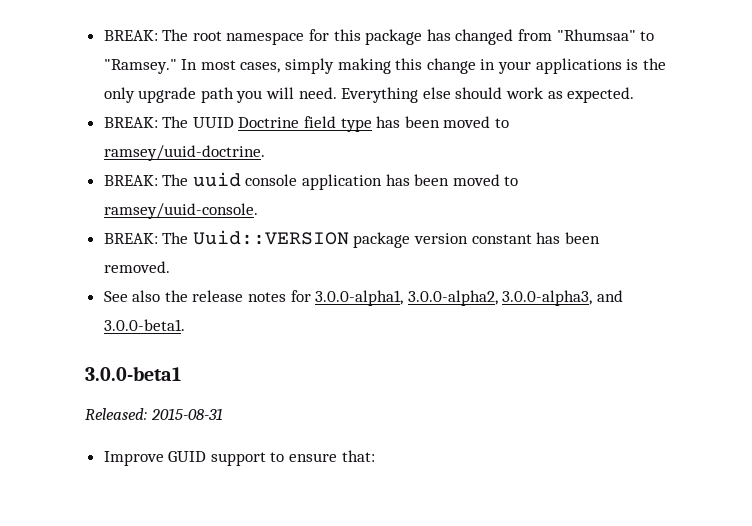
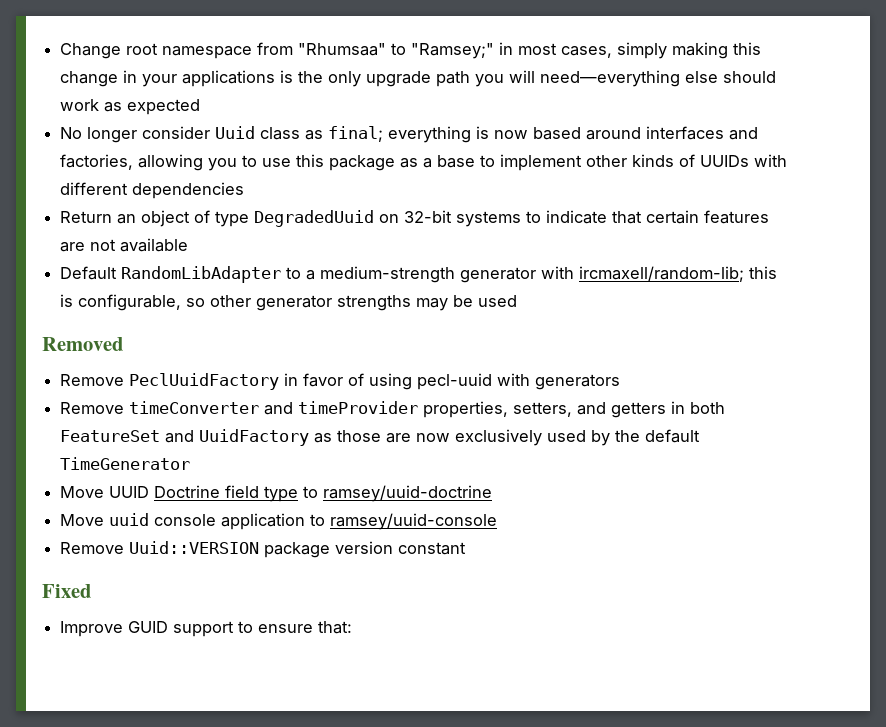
- BREAK: The root namespace for this package has changed from "Rhumsaa" to "Ramsey." In most cases, simply making this change in your applications is the only upgrade path you will need. Everything else should work as expected.
- BREAK: The UUID Doctrine field type has been moved to ramsey/uuid-doctrine.
- BREAK: The uuid console application has been moved to ramsey/uuid-console.
- BREAK: The Uuid::VERSION package version constant has been removed.
- See also the release notes for 3.0.0-alpha1, 3.0.0-alpha2, 3.0.0-alpha3, and 3.0.0-beta1.
- 3.0.0-beta1
- Released: 2015-08-31
+ Change root namespace from "Rhumsaa" to "Ramsey;" in most cases, simply making this change in your applications is the only upgrade path you will need—everything else should work as expected
+ No longer consider Uuid class as final; everything is now based around interfaces and factories, allowing you to use this package as a base to implement other kinds of UUIDs with different dependencies
+ Return an object of type DegradedUuid on 32-bit systems to indicate that certain features are not available
+ Default RandomLibAdapter to a medium-strength generator with ircmaxell/random-lib; this is configurable, so other generator strengths may be used
+ Removed
+ Remove PeclUuidFactory in favor of using pecl-uuid with generators
+ Remove timeConverter and timeProvider properties, setters, and getters in both FeatureSet and UuidFactory as those are now exclusively used by the default TimeGenerator
+ Move UUID Doctrine field type to ramsey/uuid-doctrine
+ Move uuid console application to ramsey/uuid-console
+ Remove Uuid::VERSION package version constant
+ Fixed

